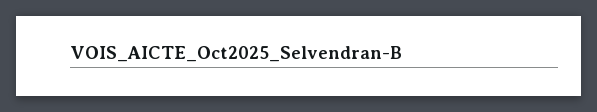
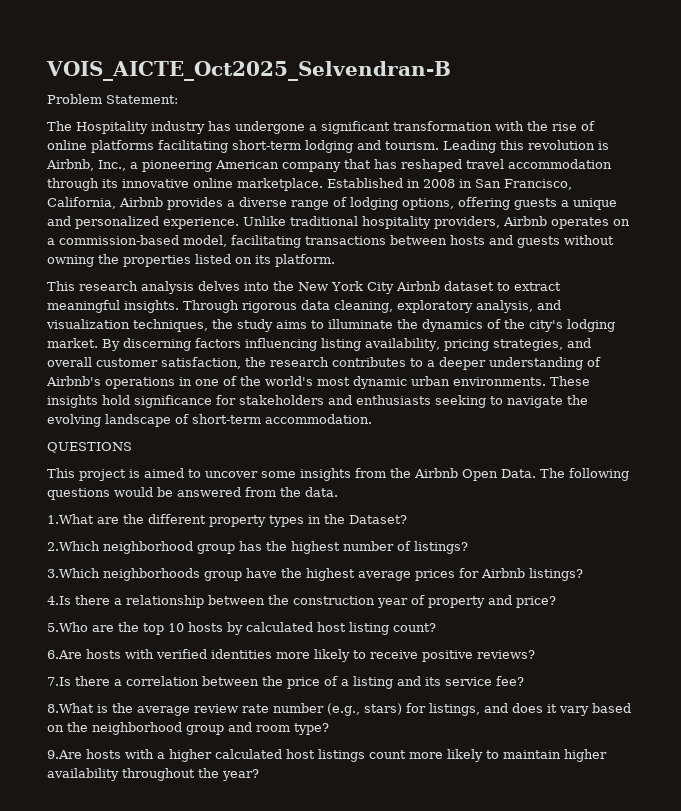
+ Problem Statement:
+ The Hospitality industry has undergone a significant transformation with the rise of online platforms facilitating short-term lodging and tourism. Leading this revolution is Airbnb, Inc., a pioneering American company that has reshaped travel accommodation through its innovative online marketplace. Established in 2008 in San Francisco, California, Airbnb provides a diverse range of lodging options, offering guests a unique and personalized experience. Unlike traditional hospitality providers, Airbnb operates on a commission-based model, facilitating transactions between hosts and guests without owning the properties listed on its platform.
+ This research analysis delves into the New York City Airbnb dataset to extract meaningful insights. Through rigorous data cleaning, exploratory analysis, and visualization techniques, the study aims to illuminate the dynamics of the city's lodging market. By discerning factors influencing listing availability, pricing strategies, and overall customer satisfaction, the research contributes to a deeper understanding of Airbnb's operations in one of the world's most dynamic urban environments. These insights hold significance for stakeholders and enthusiasts seeking to navigate the evolving landscape of short-term accommodation.
+ QUESTIONS
+ This project is aimed to uncover some insights from the Airbnb Open Data. The following questions would be answered from the data.
+ 1.What are the different property types in the Dataset?
+ 2.Which neighborhood group has the highest number of listings?
+ 3.Which neighborhoods group have the highest average prices for Airbnb listings?
+ 4.Is there a relationship between the construction year of property and price?
+ 5.Who are the top 10 hosts by calculated host listing count?
+ 6.Are hosts with verified identities more likely to receive positive reviews?
+ 7.Is there a correlation between the price of a listing and its service fee?
+ 8.What is the average review rate number (e.g., stars) for listings, and does it vary based on the neighborhood group and room type?
+ 9.Are hosts with a higher calculated host listings count more likely to maintain higher availability throughout the year?

